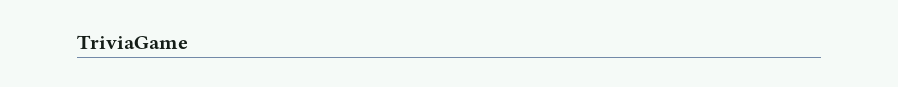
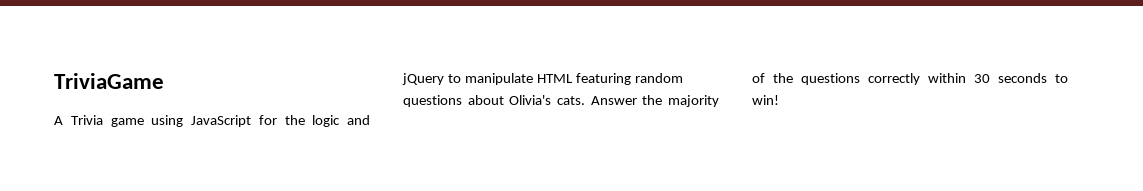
+ A Trivia game using JavaScript for the logic and jQuery to manipulate HTML featuring random questions about Olivia's cats. Answer the majority of the questions correctly within 30 seconds to win!

